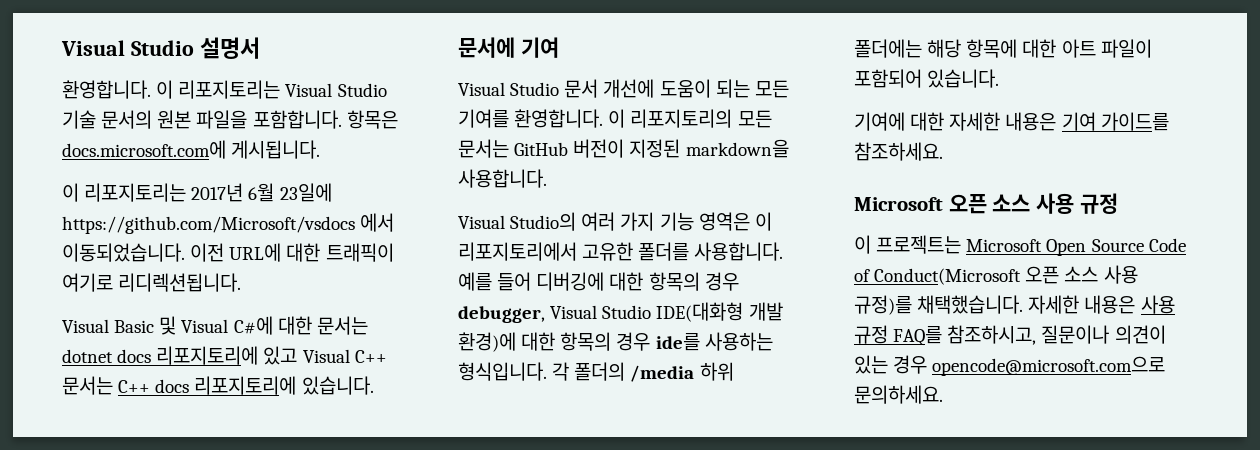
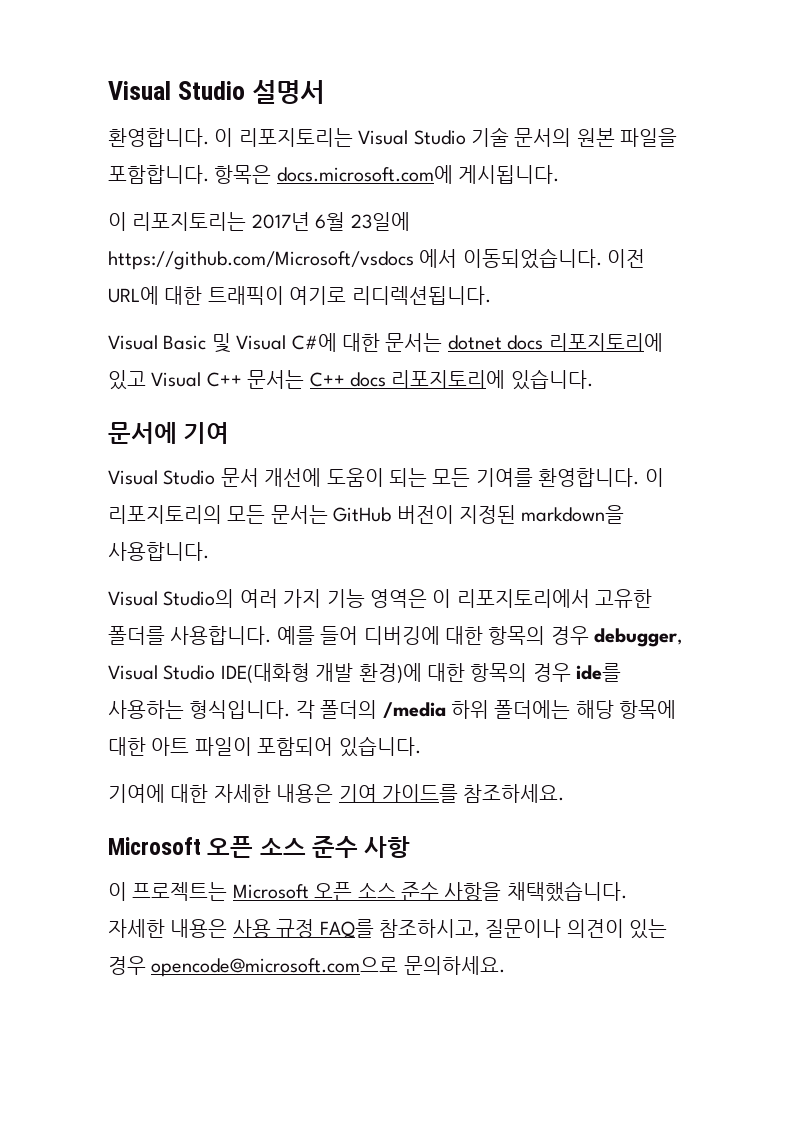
- Microsoft 오픈 소스 사용 규정
+ Microsoft 오픈 소스 준수 사항
- 이 프로젝트는 Microsoft Open Source Code of Conduct(Microsoft 오픈 소스 사용 규정)를 채택했습니다.
+ 이 프로젝트는 Microsoft 오픈 소스 준수 사항을 채택했습니다.

